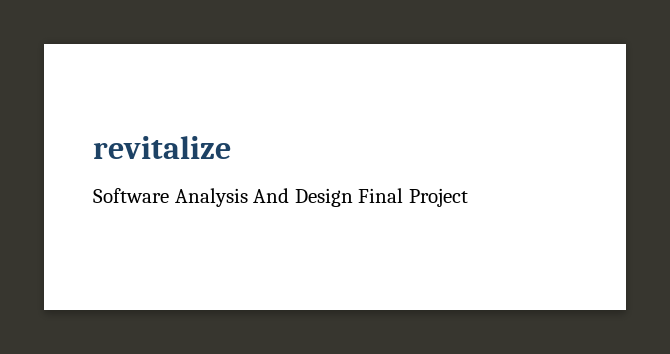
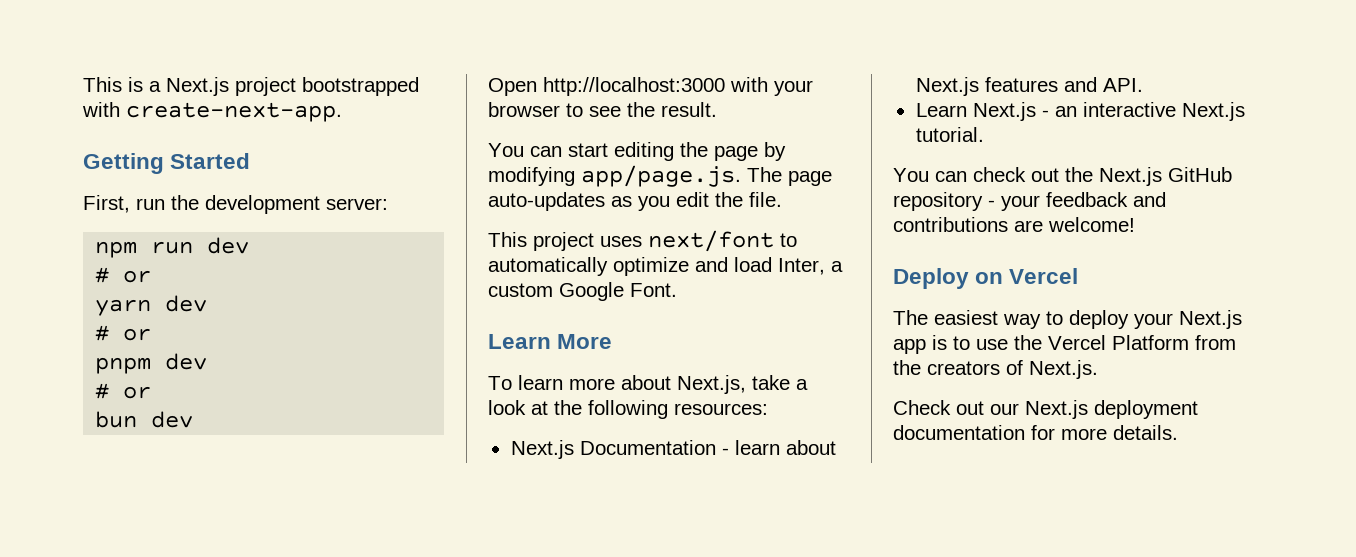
- revitalize
- Software Analysis And Design Final Project
+ This is a Next.js project bootstrapped with create-next-app.
+ Getting Started
+ First, run the development server:
+ npm run dev
+ # or
+ yarn dev
+ # or
+ pnpm dev
+ # or
+ bun dev
+ Open http://localhost:3000 with your browser to see the result.
+ You can start editing the page by modifying app/page.js. The page auto-updates as you edit the file.
+ This project uses next/font to automatically optimize and load Inter, a custom Google Font.
+ Learn More
+ To learn more about Next.js, take a look at the following resources:
+ Next.js Documentation - learn about Next.js features and API.
+ Learn Next.js - an interactive Next.js tutorial.
+ You can check out the Next.js GitHub repository - your feedback and contributions are welcome!
+ Deploy on Vercel
+ The easiest way to deploy your Next.js app is to use the Vercel Platform from the creators of Next.js.
+ Check out our Next.js deployment documentation for more details.

